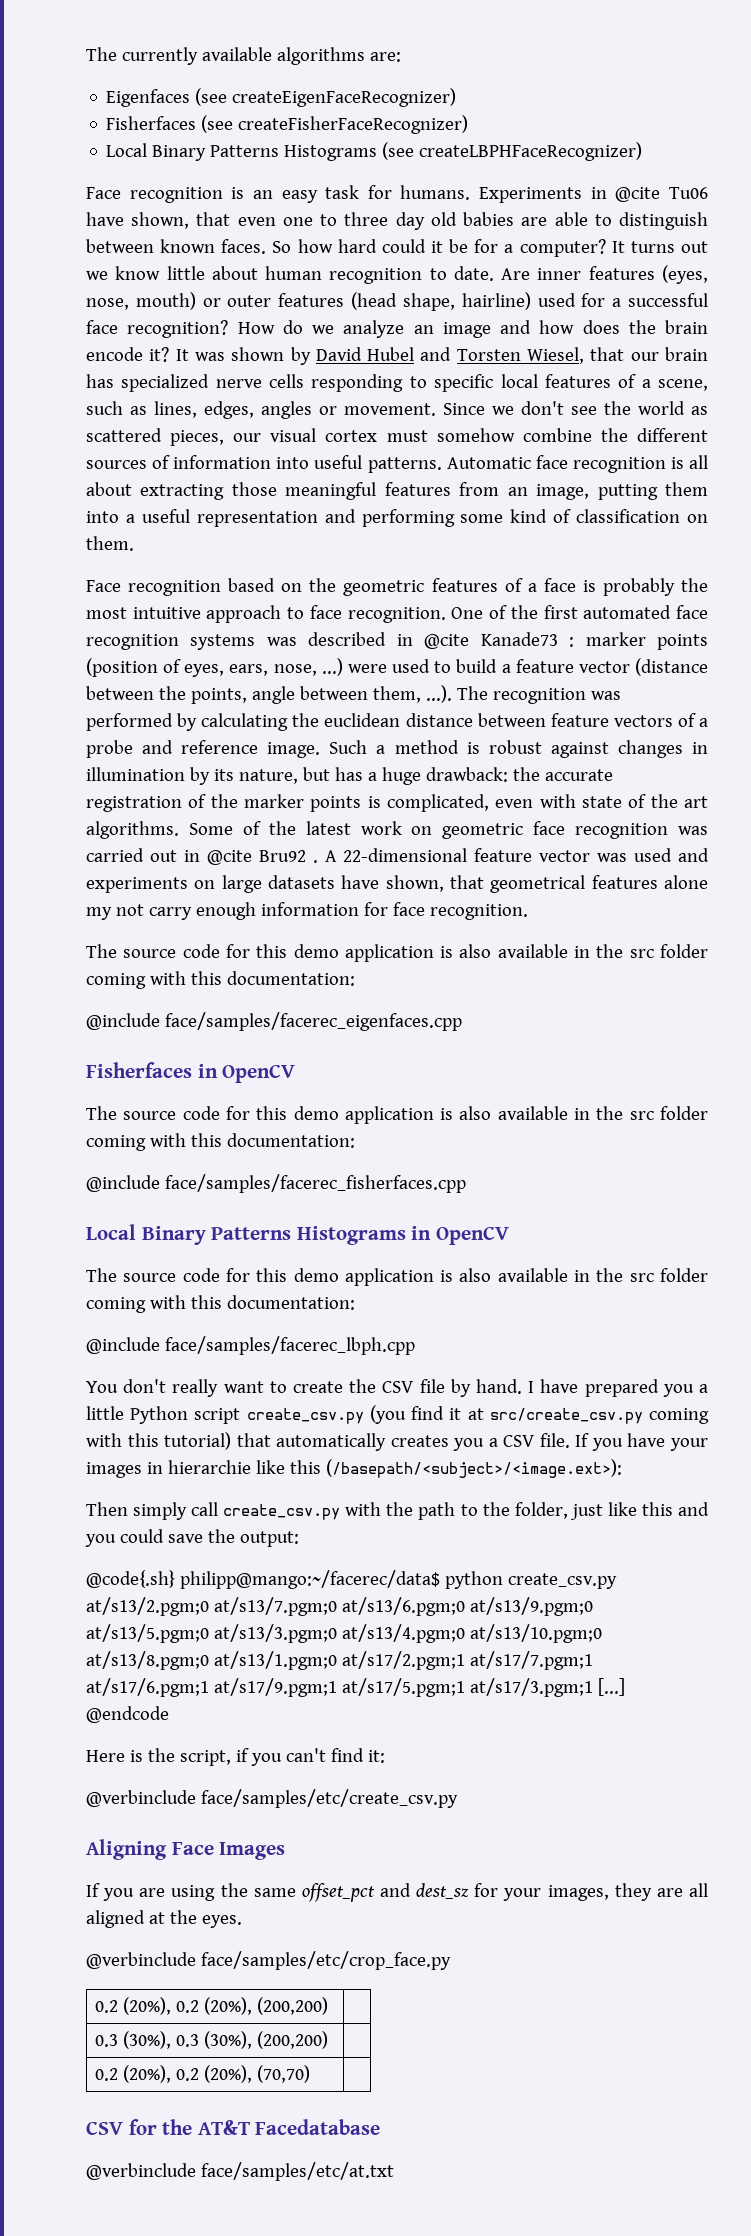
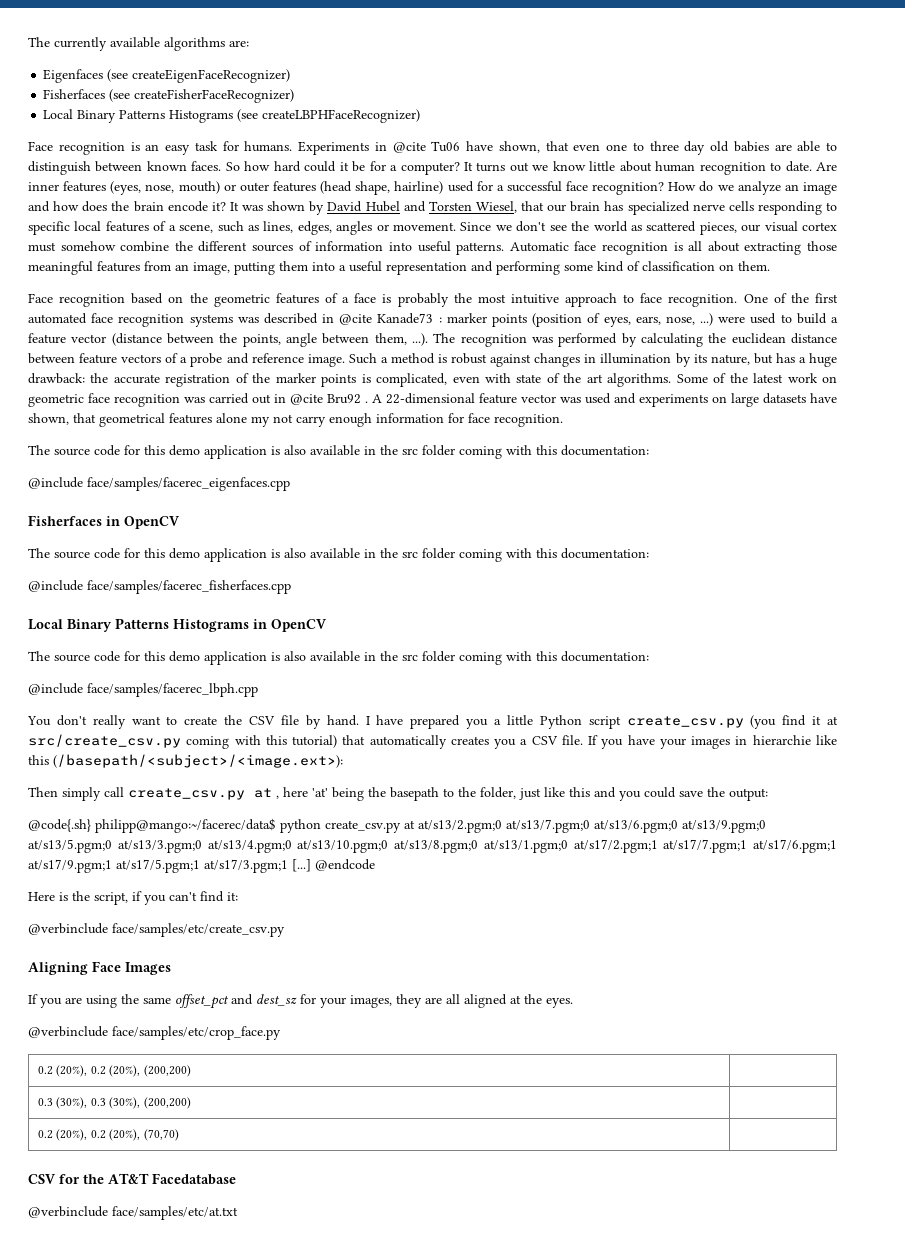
- Then simply call create_csv.py with the path to the folder, just like this and you could save the output:
+ Then simply call create_csv.py at , here 'at' being the basepath to the folder, just like this and you could save the output:
- @code{.sh} philipp@mango:~/facerec/data$ python create_csv.py at/s13/2.pgm;0 at/s13/7.pgm;0 at/s13/6.pgm;0 at/s13/9.pgm;0 at/s13/5.pgm;0 at/s13/3.pgm;0 at/s13/4.pgm;0 at/s13/10.pgm;0 at/s13/8.pgm;0 at/s13/1.pgm;0 at/s17/2.pgm;1 at/s17/7.pgm;1 at/s17/6.pgm;1 at/s17/9.pgm;1 at/s17/5.pgm;1 at/s17/3.pgm;1 [...]
+ @code{.sh} philipp@mango:~/facerec/data$ python create_csv.py at at/s13/2.pgm;0 at/s13/7.pgm;0 at/s13/6.pgm;0 at/s13/9.pgm;0 at/s13/5.pgm;0 at/s13/3.pgm;0 at/s13/4.pgm;0 at/s13/10.pgm;0 at/s13/8.pgm;0 at/s13/1.pgm;0 at/s17/2.pgm;1 at/s17/7.pgm;1 at/s17/6.pgm;1 at/s17/9.pgm;1 at/s17/5.pgm;1 at/s17/3.pgm;1 [...]

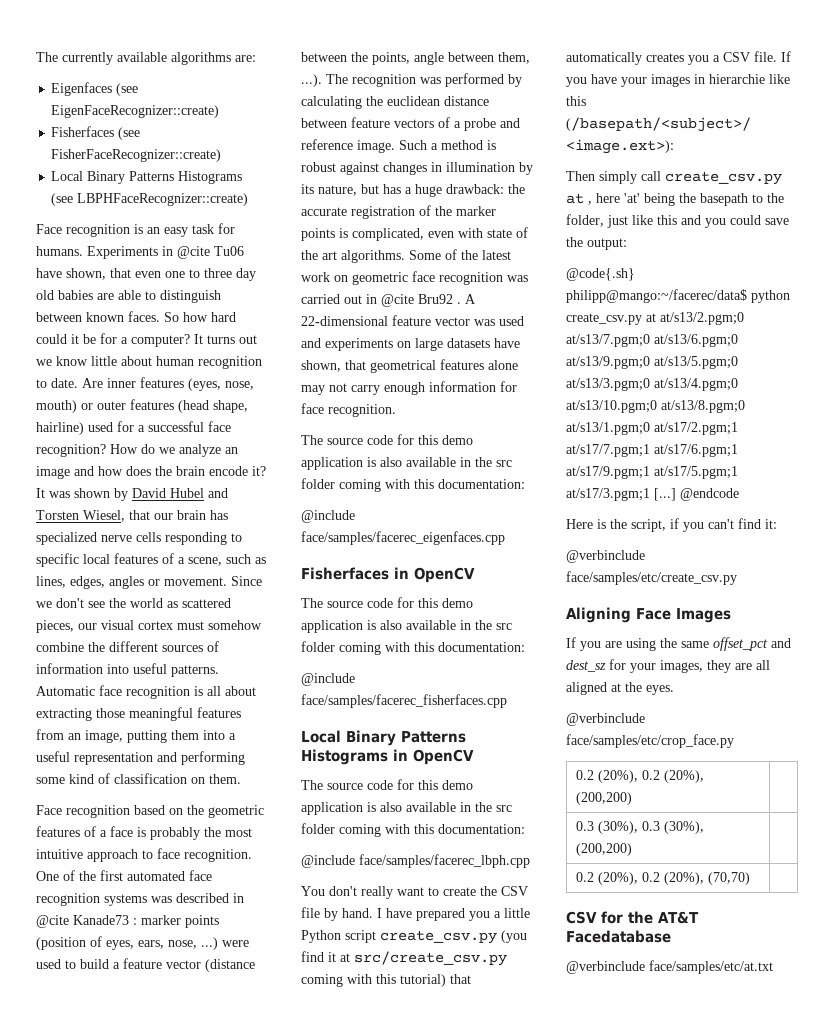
- Eigenfaces (see createEigenFaceRecognizer)
+ Eigenfaces (see EigenFaceRecognizer::create)
- Fisherfaces (see createFisherFaceRecognizer)
+ Fisherfaces (see FisherFaceRecognizer::create)
- Local Binary Patterns Histograms (see createLBPHFaceRecognizer)
+ Local Binary Patterns Histograms (see LBPHFaceRecognizer::create)
- A 22-dimensional feature vector was used and experiments on large datasets have shown, that geometrical features alone my not carry enough information for face recognition.
+ A 22-dimensional feature vector was used and experiments on large datasets have shown, that geometrical features alone may not carry enough information for face recognition.

